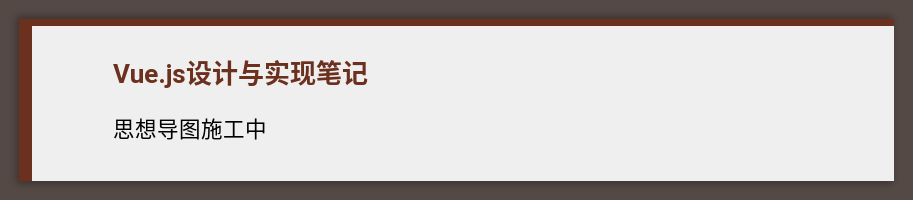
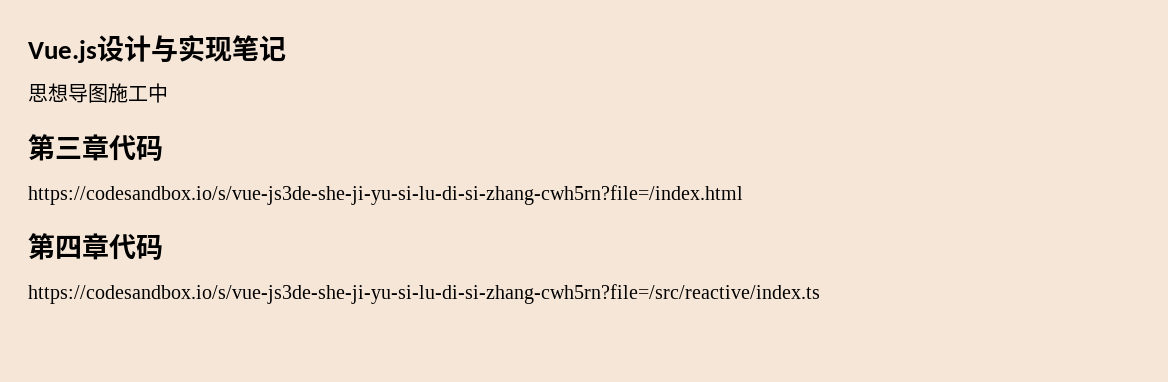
+ 第三章代码
+ https://codesandbox.io/s/vue-js3de-she-ji-yu-si-lu-di-si-zhang-cwh5rn?file=/index.html
+ 第四章代码
+ https://codesandbox.io/s/vue-js3de-she-ji-yu-si-lu-di-si-zhang-cwh5rn?file=/src/reactive/index.ts

